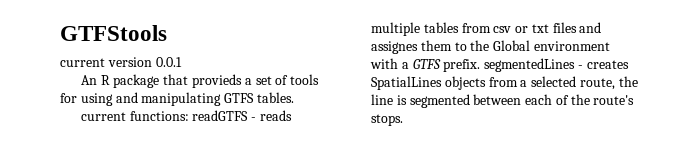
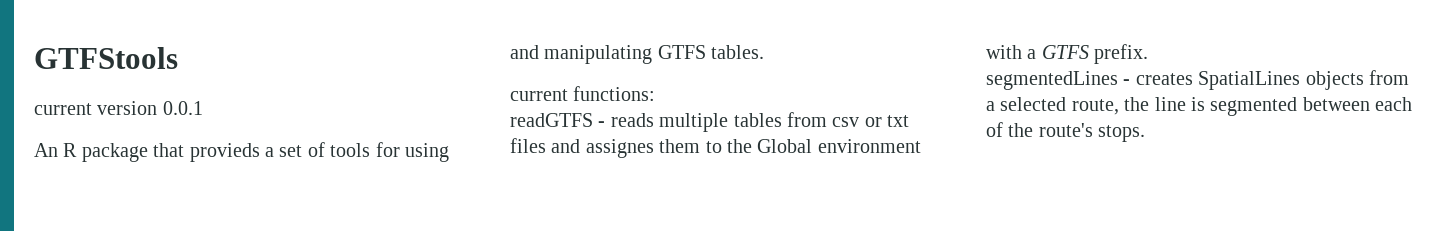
- current functions: readGTFS - reads multiple tables from csv or txt files and assignes them to the Global environment with a GTFS prefix. segmentedLines - creates SpatialLines objects from a selected route, the line is segmented between each of the route's stops.
+ current functions:
+ readGTFS - reads multiple tables from csv or txt files and assignes them to the Global environment with a GTFS prefix.
+ segmentedLines - creates SpatialLines objects from a selected route, the line is segmented between each of the route's stops.

